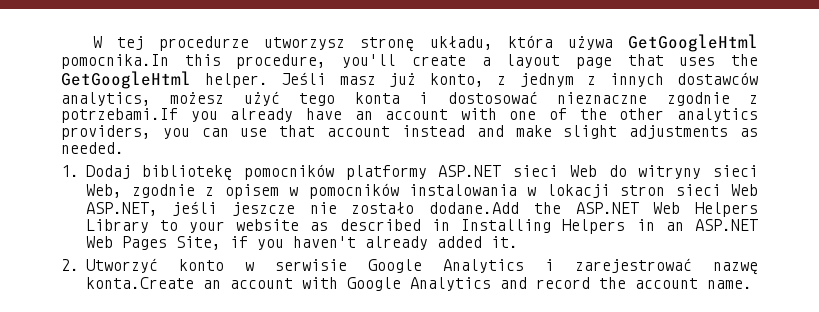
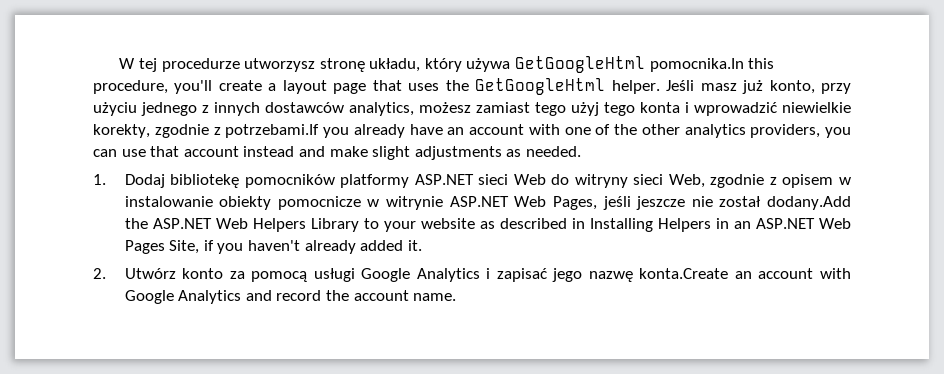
- W tej procedurze utworzysz stronę układu, która używa GetGoogleHtml pomocnika.In this procedure, you'll create a layout page that uses the GetGoogleHtml helper.
+ W tej procedurze utworzysz stronę układu, który używa GetGoogleHtml pomocnika.In this procedure, you'll create a layout page that uses the GetGoogleHtml helper.
- Jeśli masz już konto, z jednym z innych dostawców analytics, możesz użyć tego konta i dostosować nieznaczne zgodnie z potrzebami.If you already have an account with one of the other analytics providers, you can use that account instead and make slight adjustments as needed.
+ Jeśli masz już konto, przy użyciu jednego z innych dostawców analytics, możesz zamiast tego użyj tego konta i wprowadzić niewielkie korekty, zgodnie z potrzebami.If you already have an account with one of the other analytics providers, you can use that account instead and make slight adjustments as needed.
- 1. Dodaj bibliotekę pomocników platformy ASP.NET sieci Web do witryny sieci Web, zgodnie z opisem w pomocników instalowania w lokacji stron sieci Web ASP.NET, jeśli jeszcze nie zostało dodane.Add the ASP.NET Web Helpers Library to your website as described in Installing Helpers in an ASP.NET Web Pages Site, if you haven't already added it.
+ 1. Dodaj bibliotekę pomocników platformy ASP.NET sieci Web do witryny sieci Web, zgodnie z opisem w instalowanie obiekty pomocnicze w witrynie ASP.NET Web Pages, jeśli jeszcze nie został dodany.Add the ASP.NET Web Helpers Library to your website as described in Installing Helpers in an ASP.NET Web Pages Site, if you haven't already added it.
- 2. Utworzyć konto w serwisie Google Analytics i zarejestrować nazwę konta.Create an account with Google Analytics and record the account name.
+ 2. Utwórz konto za pomocą usługi Google Analytics i zapisać jego nazwę konta.Create an account with Google Analytics and record the account name.

